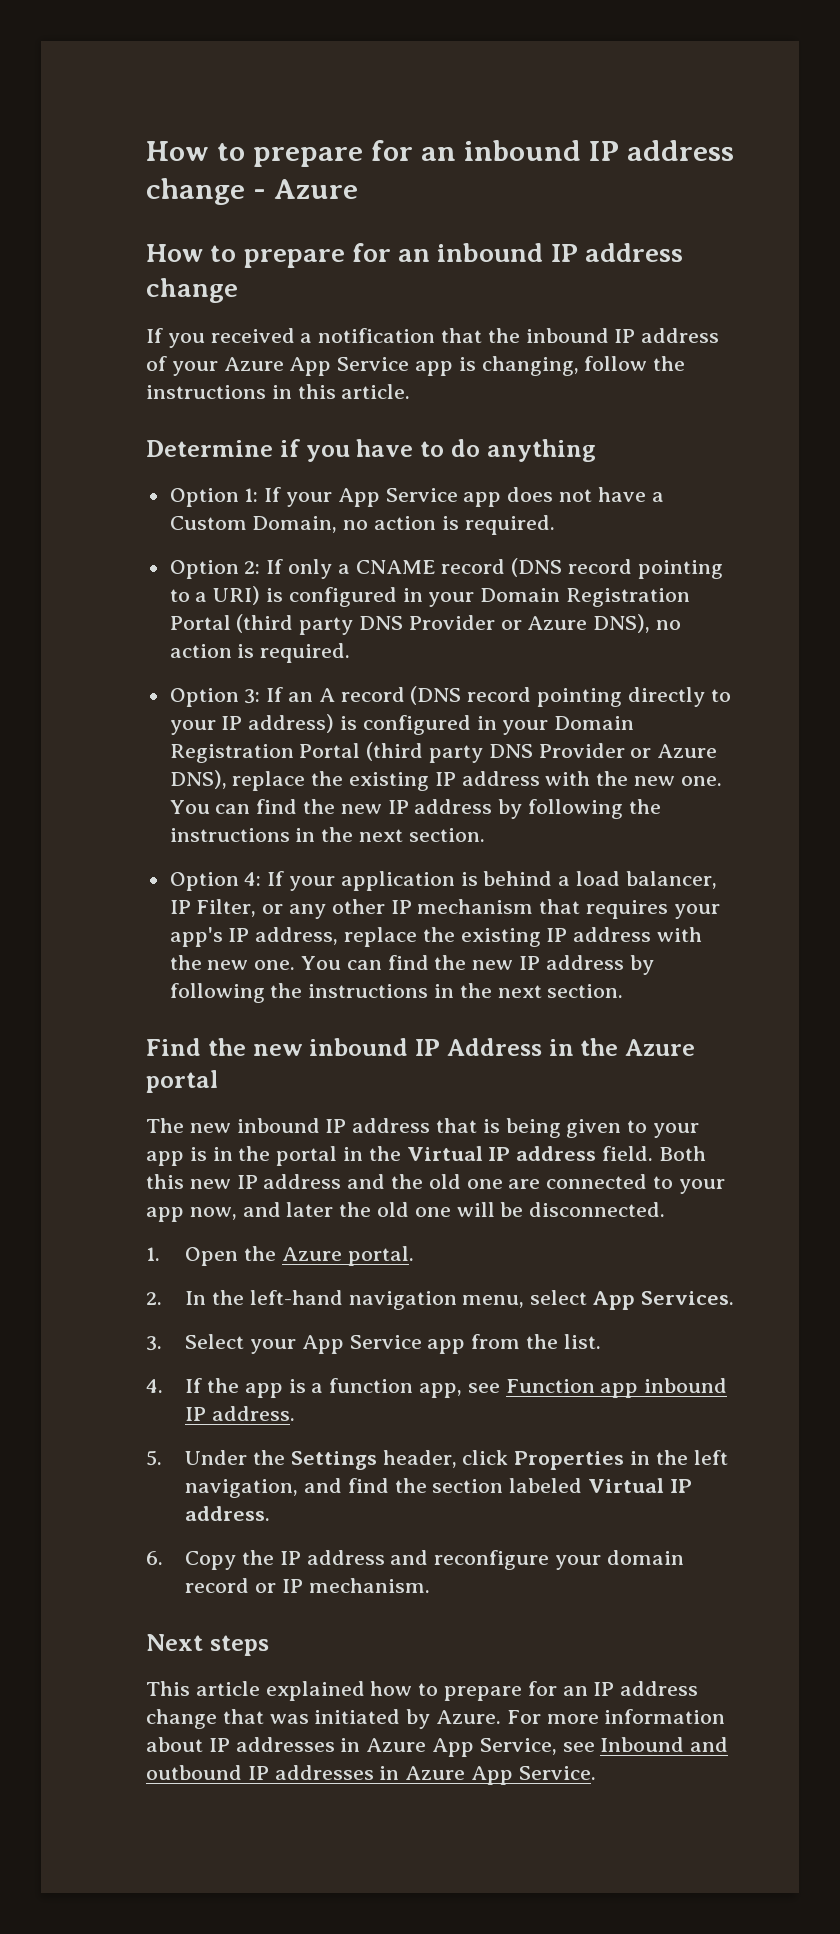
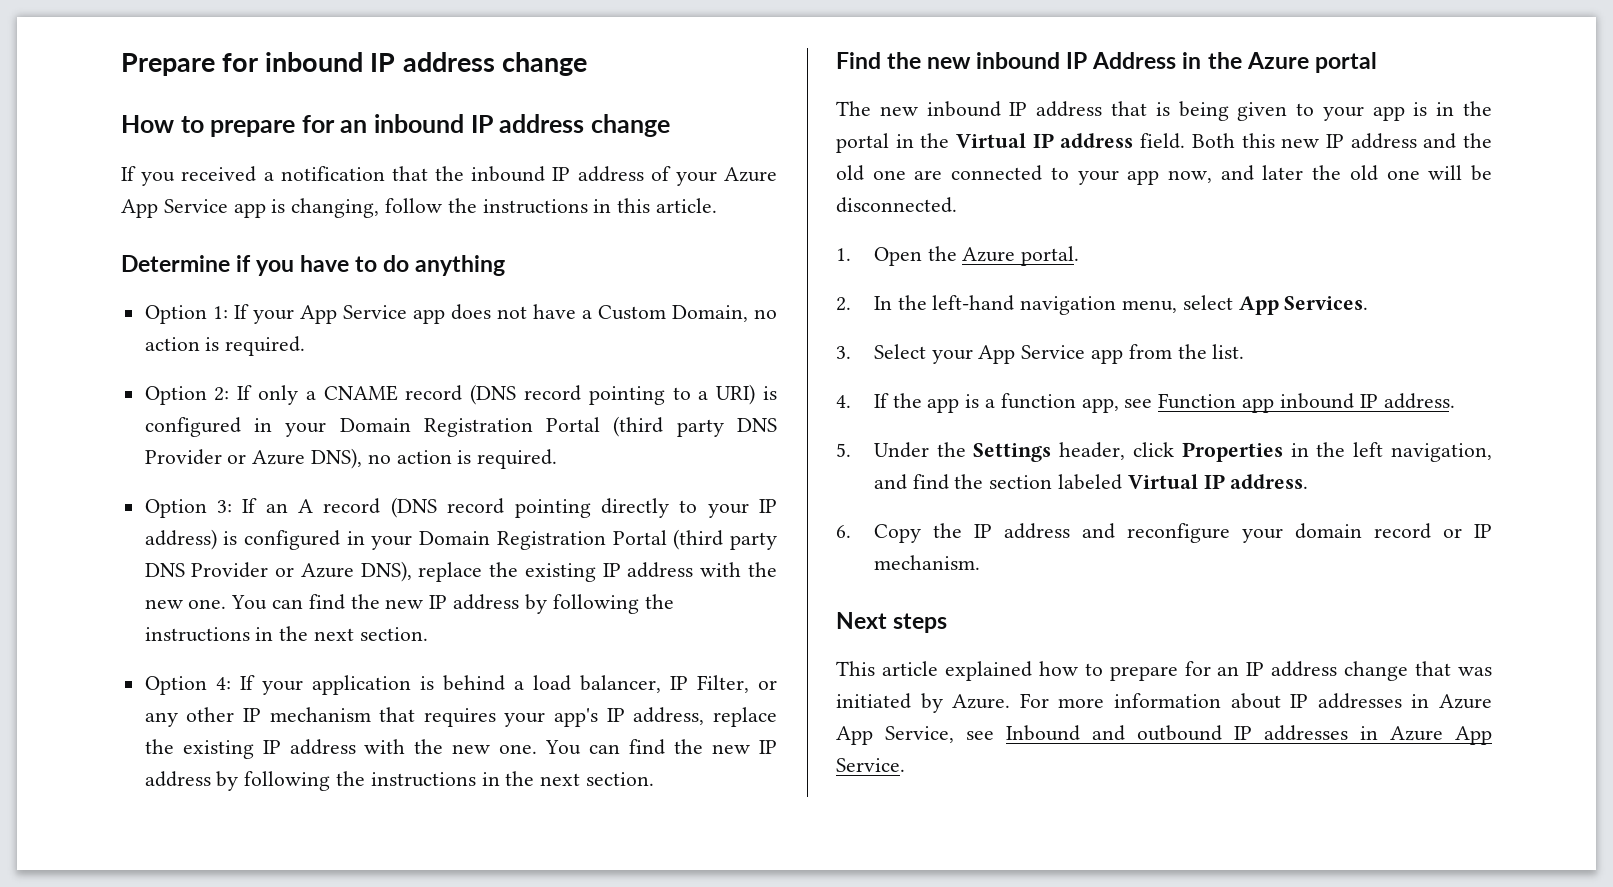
- How to prepare for an inbound IP address change - Azure
+ Prepare for inbound IP address change

